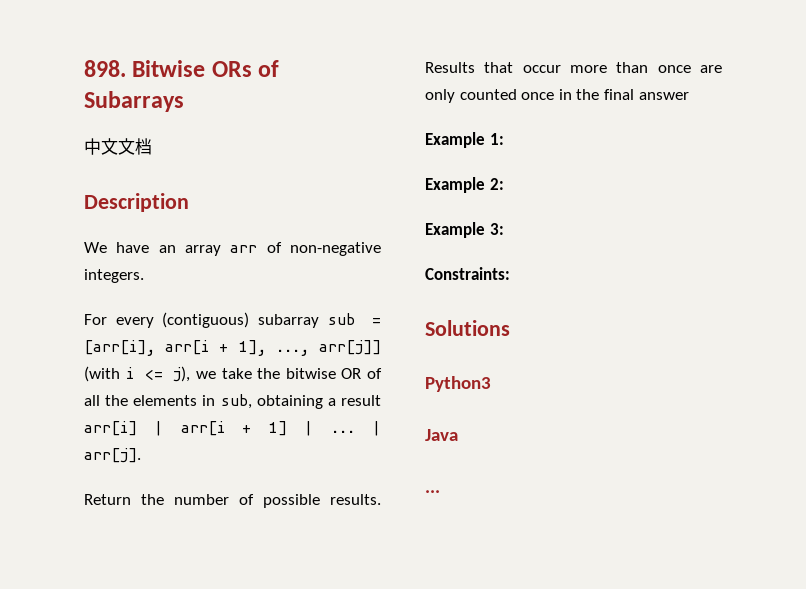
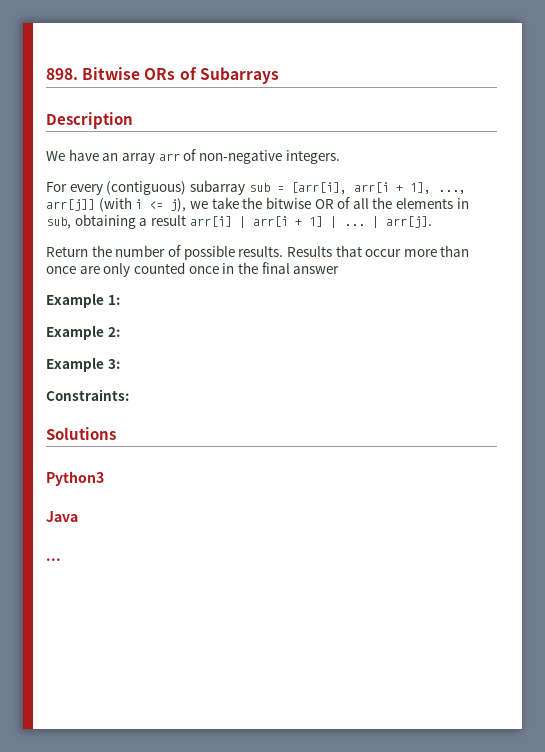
- 中文文档

